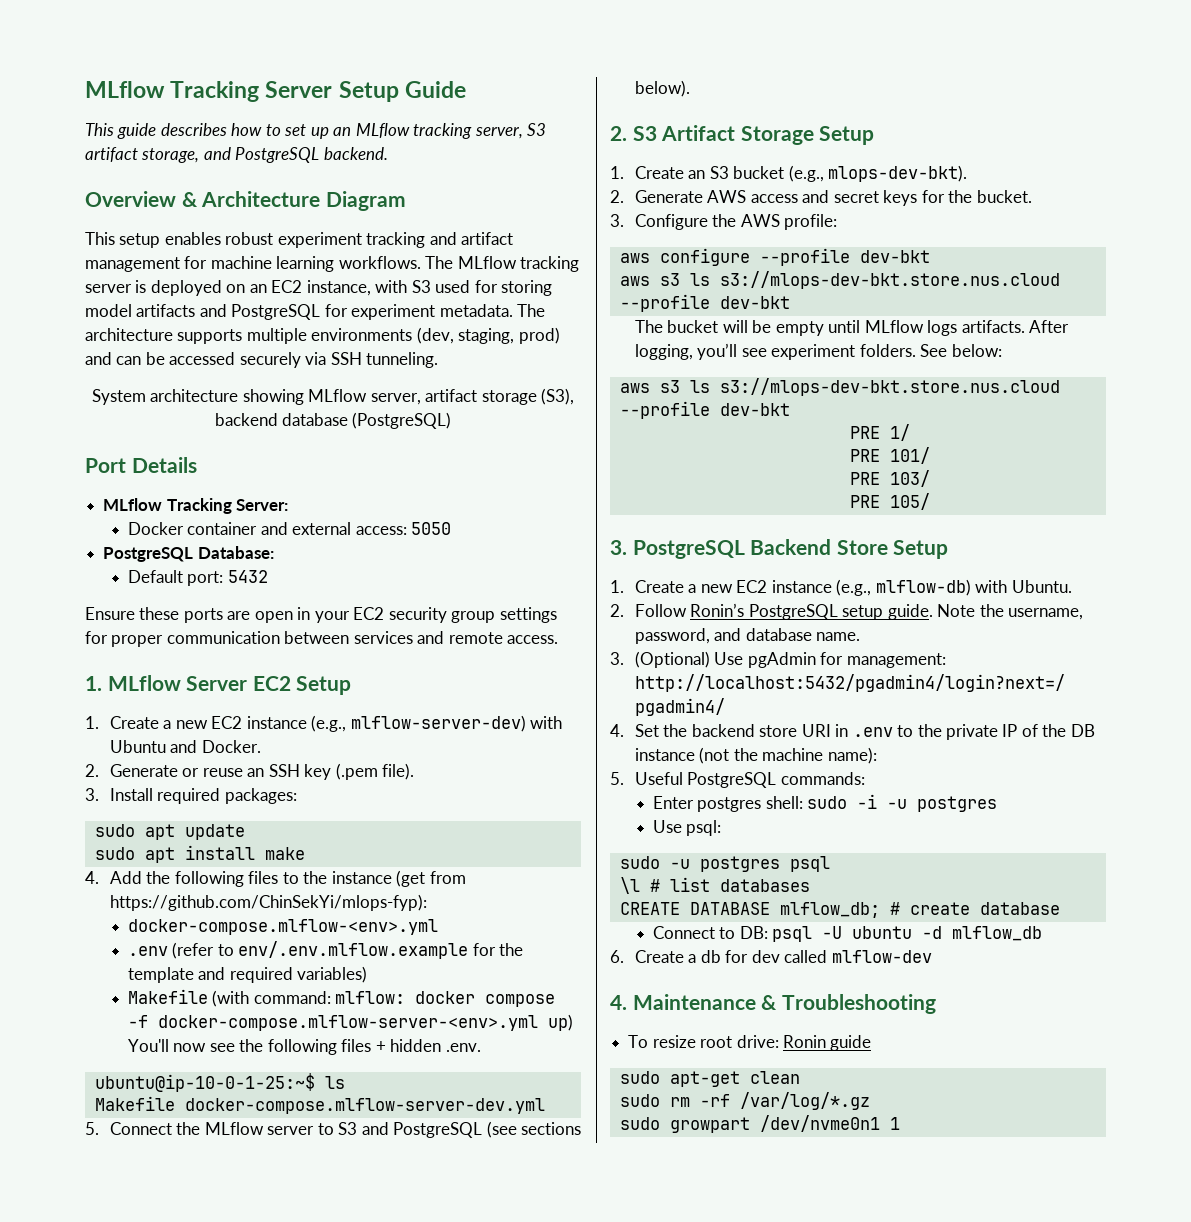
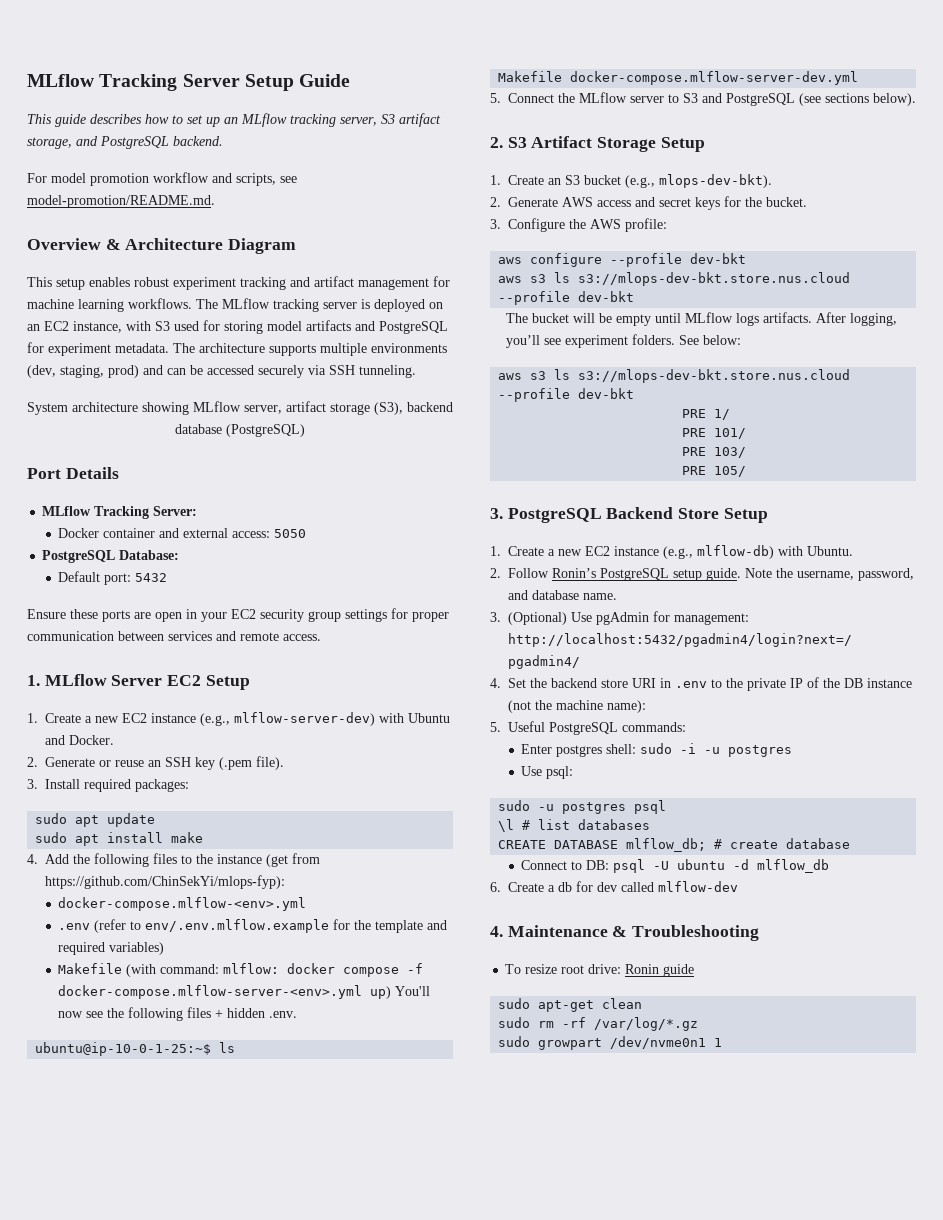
+ For model promotion workflow and scripts, see model-promotion/README.md.

